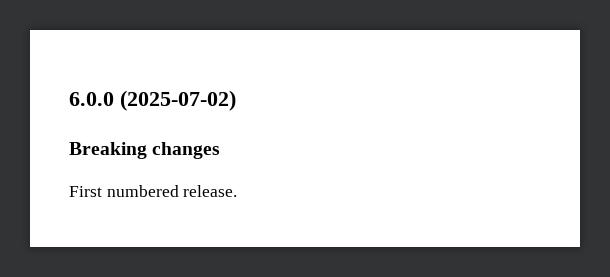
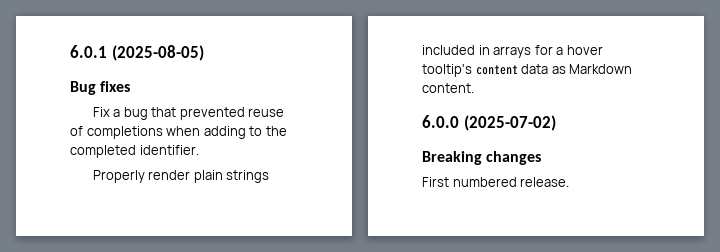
+ 6.0.1 (2025-08-05)
+ Bug fixes
+ Fix a bug that prevented reuse of completions when adding to the completed identifier.
+ Properly render plain strings included in arrays for a hover tooltip's content data as Markdown content.

